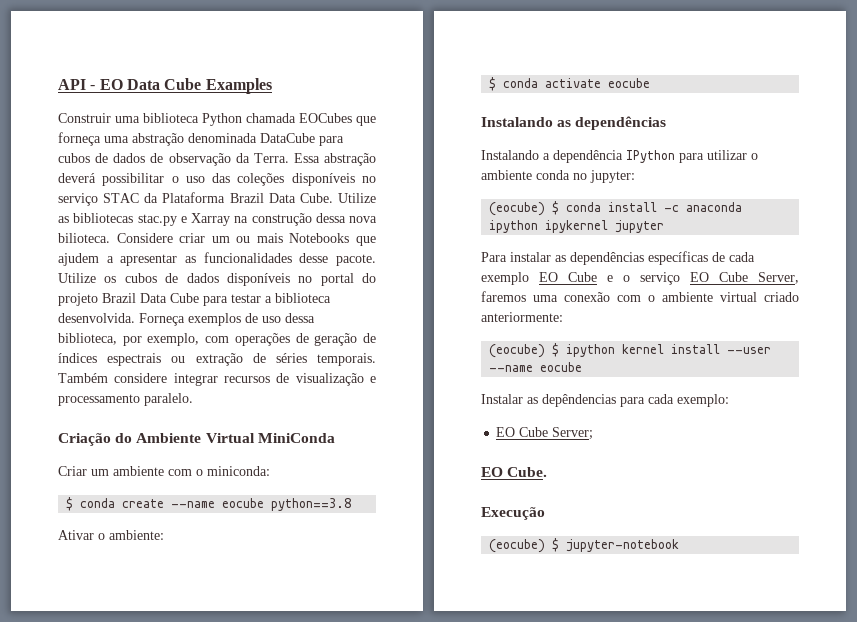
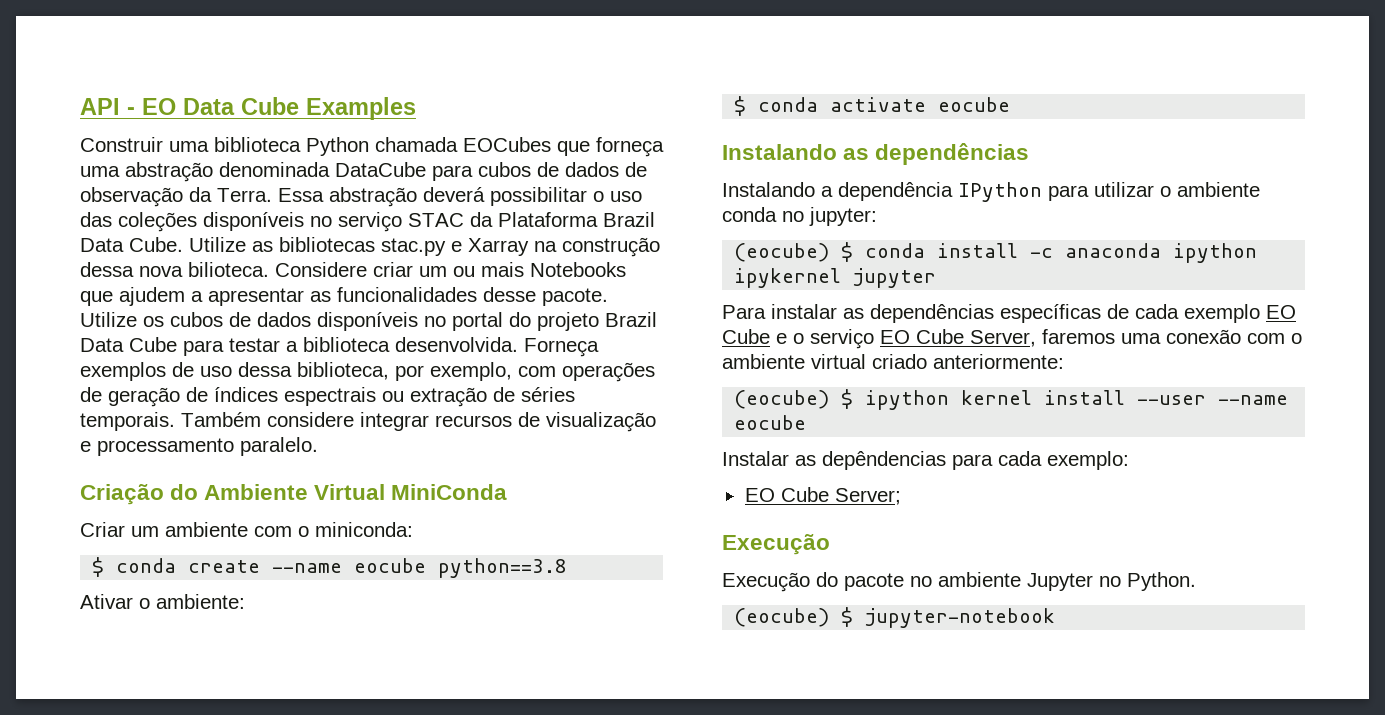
  EO Cube Server;
- EO Cube.
  Execução
+ Execução do pacote no ambiente Jupyter no Python.

